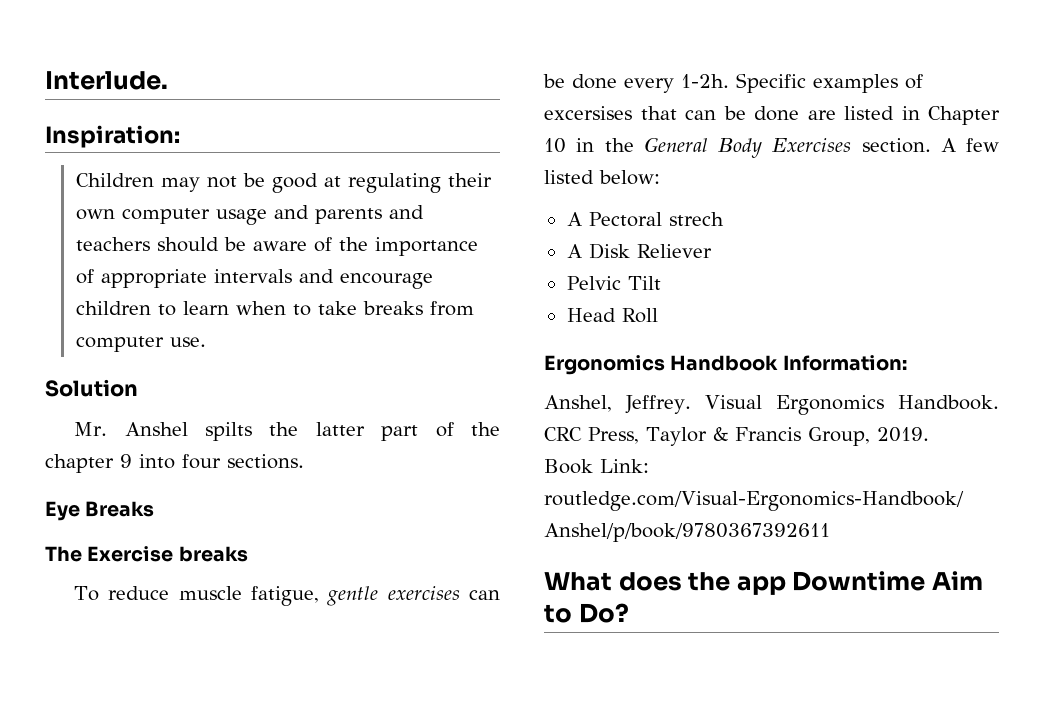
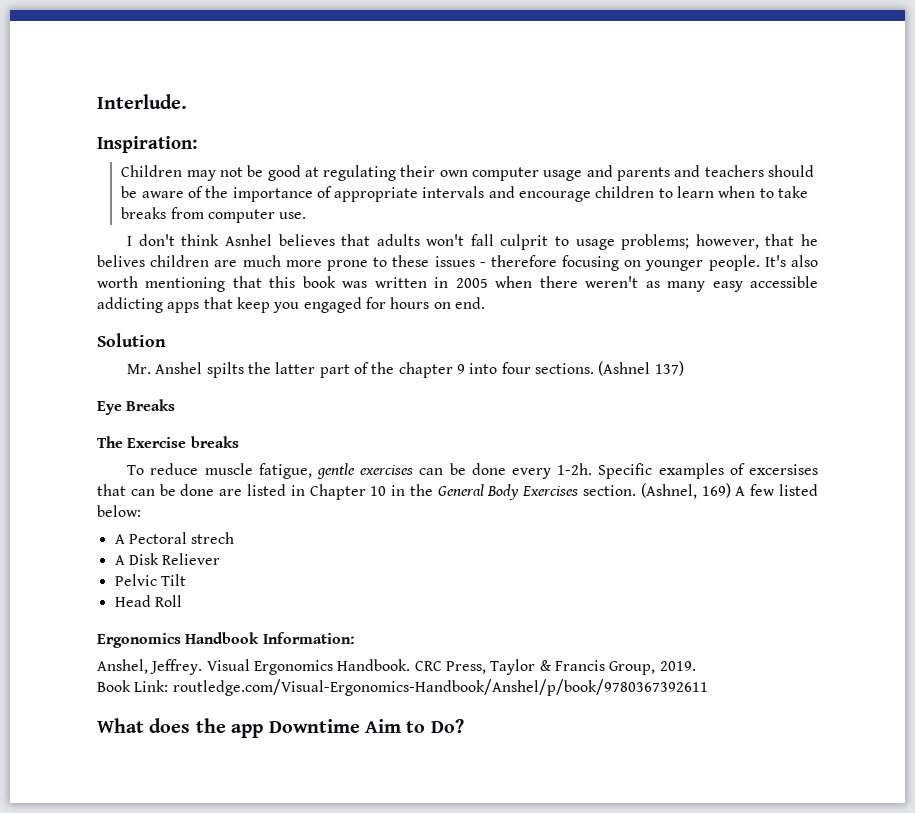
+ I don't think Asnhel believes that adults won't fall culprit to usage problems; however, that he belives children are much more prone to these issues - therefore focusing on younger people. It's also worth mentioning that this book was written in 2005 when there weren't as many easy accessible addicting apps that keep you engaged for hours on end.
+ (Ashnel 137)
- A few listed below:
+ (Ashnel, 169) A few listed below:

